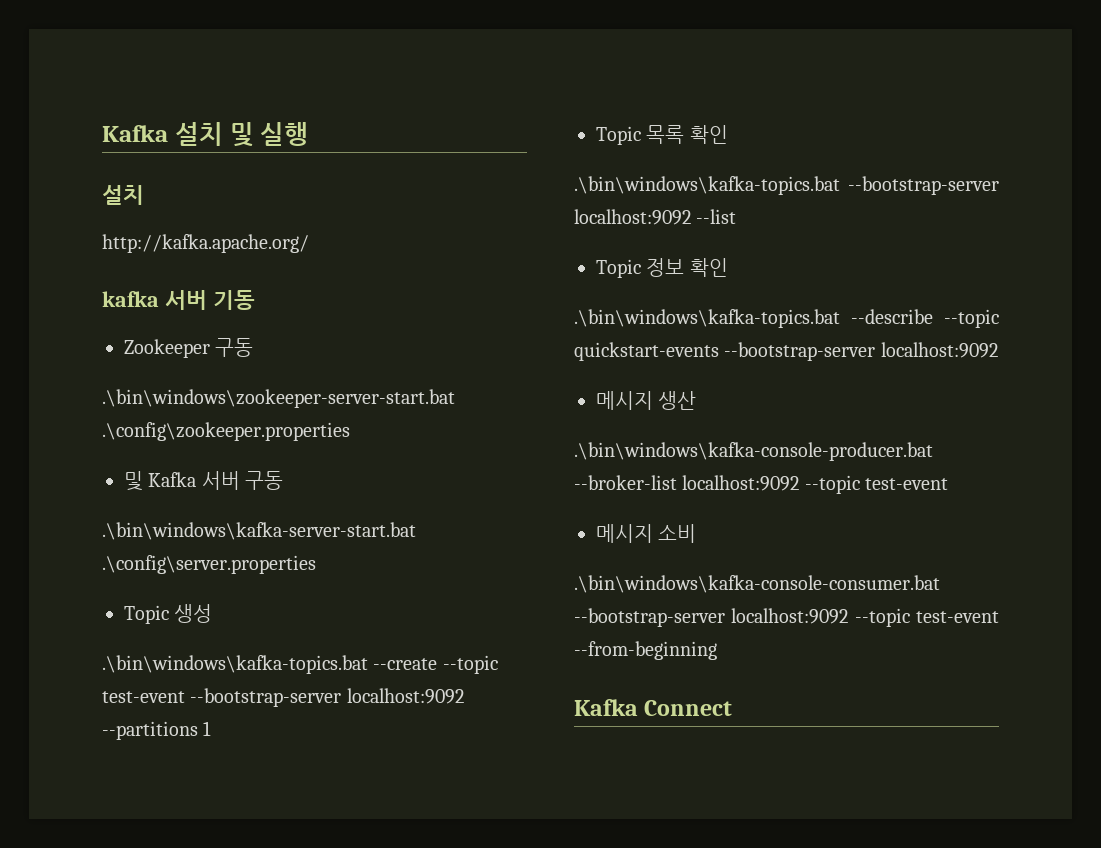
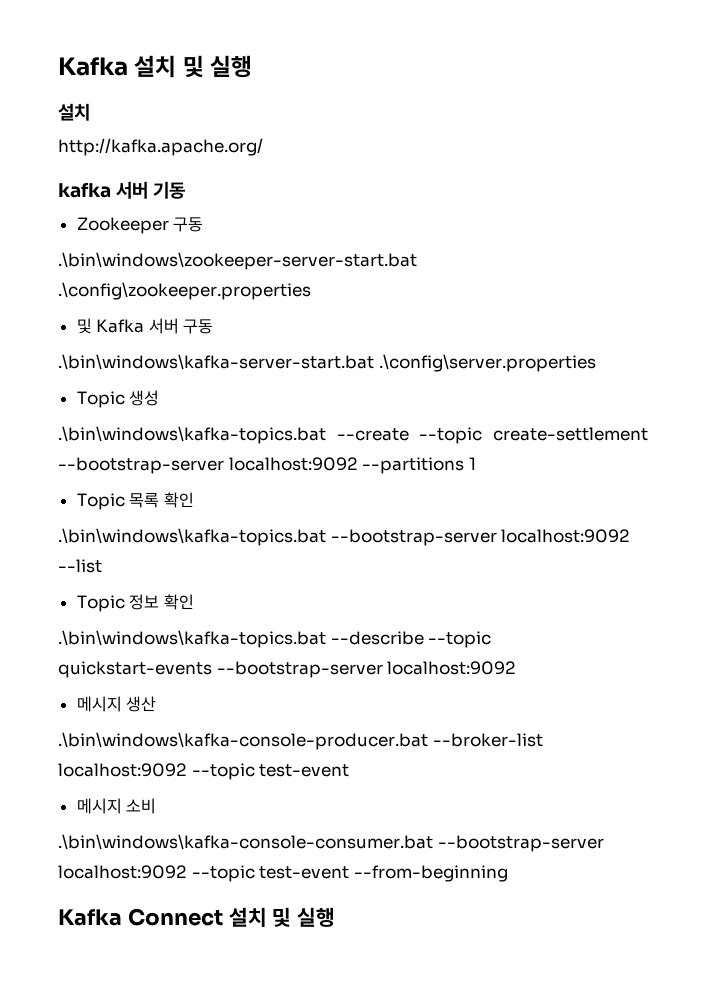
- .\bin\windows\kafka-topics.bat --create --topic test-event --bootstrap-server localhost:9092 --partitions 1
+ .\bin\windows\kafka-topics.bat --create --topic create-settlement --bootstrap-server localhost:9092 --partitions 1
- Kafka Connect
+ Kafka Connect 설치 및 실행

